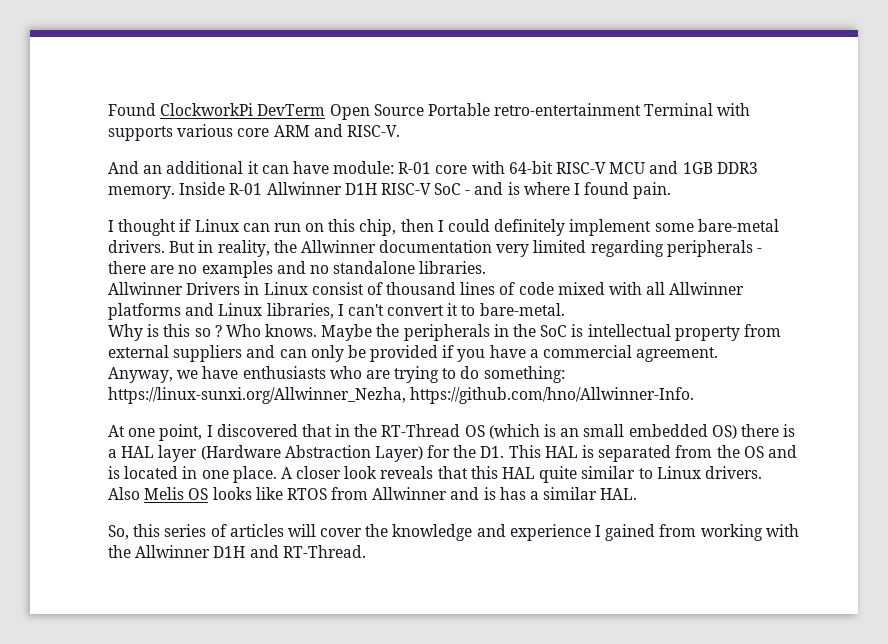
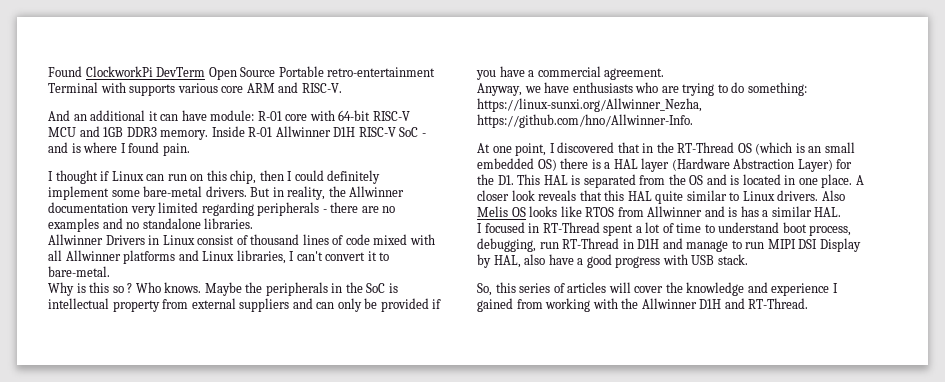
- A closer look reveals that this HAL quite similar to Linux drivers.
- Also Melis OS looks like RTOS from Allwinner and is has a similar HAL.
+ A closer look reveals that this HAL quite similar to Linux drivers. Also Melis OS looks like RTOS from Allwinner and is has a similar HAL.
+ I focused in RT-Thread spent a lot of time to understand boot process, debugging, run RT-Thread in D1H and manage to run MIPI DSI Display by HAL, also have a good progress with USB stack.

